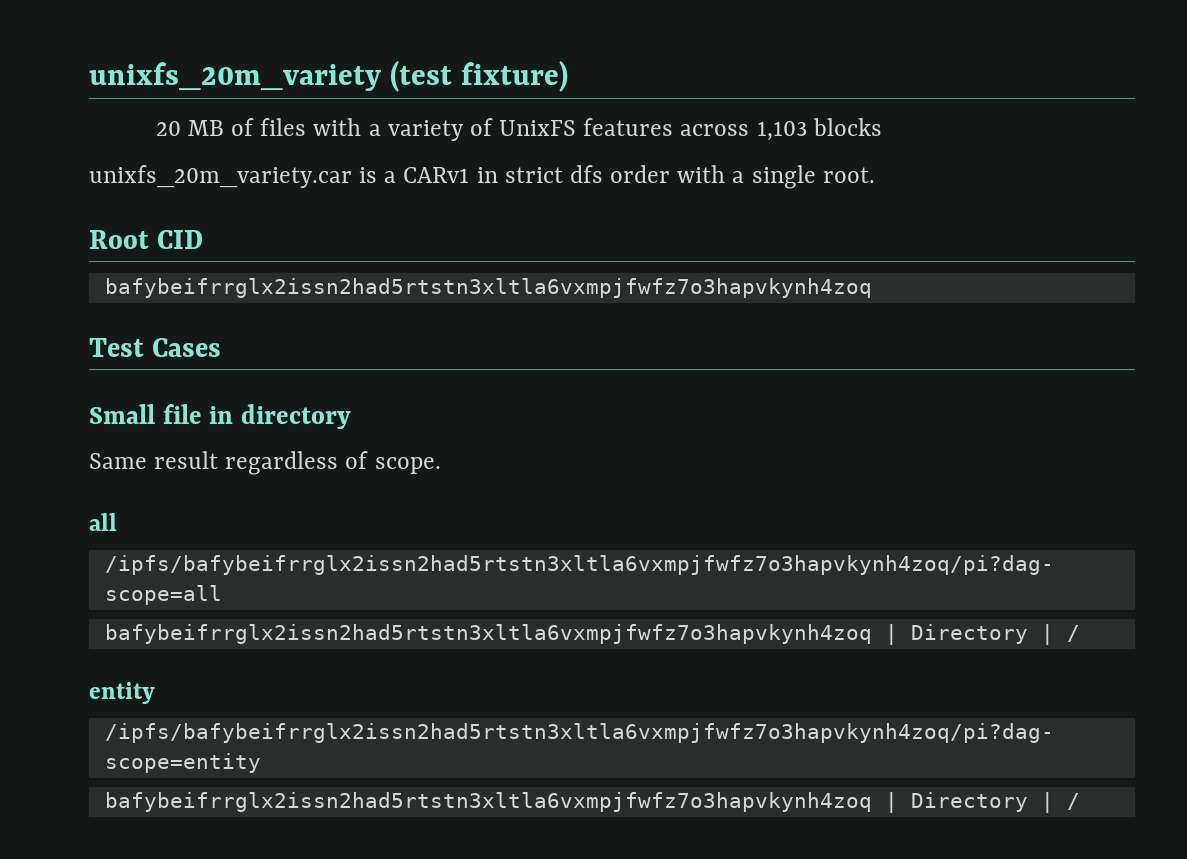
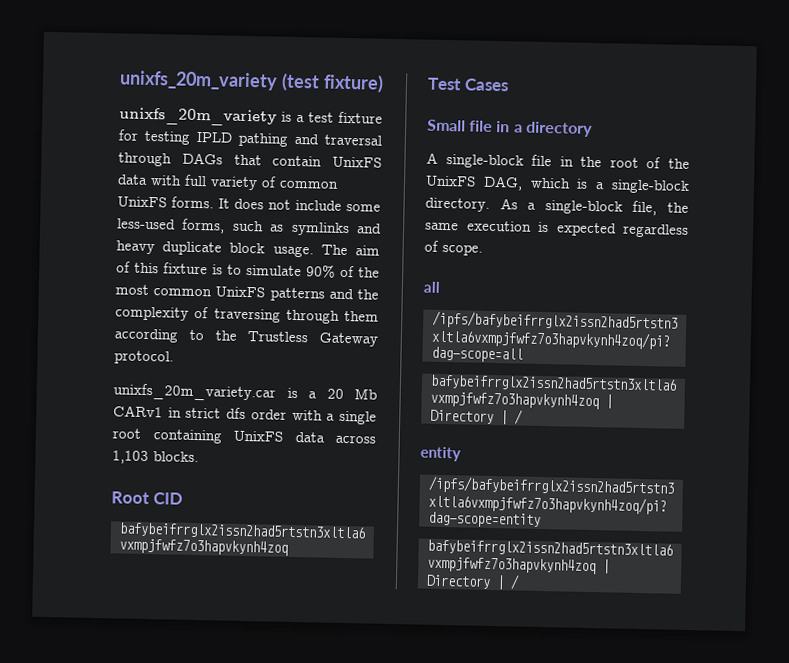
- 20 MB of files with a variety of UnixFS features across 1,103 blocks
+ unixfs_20m_variety is a test fixture for testing IPLD pathing and traversal through DAGs that contain UnixFS data with full variety of common UnixFS forms. It does not include some less-used forms, such as symlinks and heavy duplicate block usage. The aim of this fixture is to simulate 90% of the most common UnixFS patterns and the complexity of traversing through them according to the Trustless Gateway protocol.
- unixfs_20m_variety.car is a CARv1 in strict dfs order with a single root.
+ unixfs_20m_variety.car is a 20 Mb CARv1 in strict dfs order with a single root containing UnixFS data across 1,103 blocks.
- Small file in directory
+ Small file in a directory
- Same result regardless of scope.
+ A single-block file in the root of the UnixFS DAG, which is a single-block directory. As a single-block file, the same execution is expected regardless of scope.

